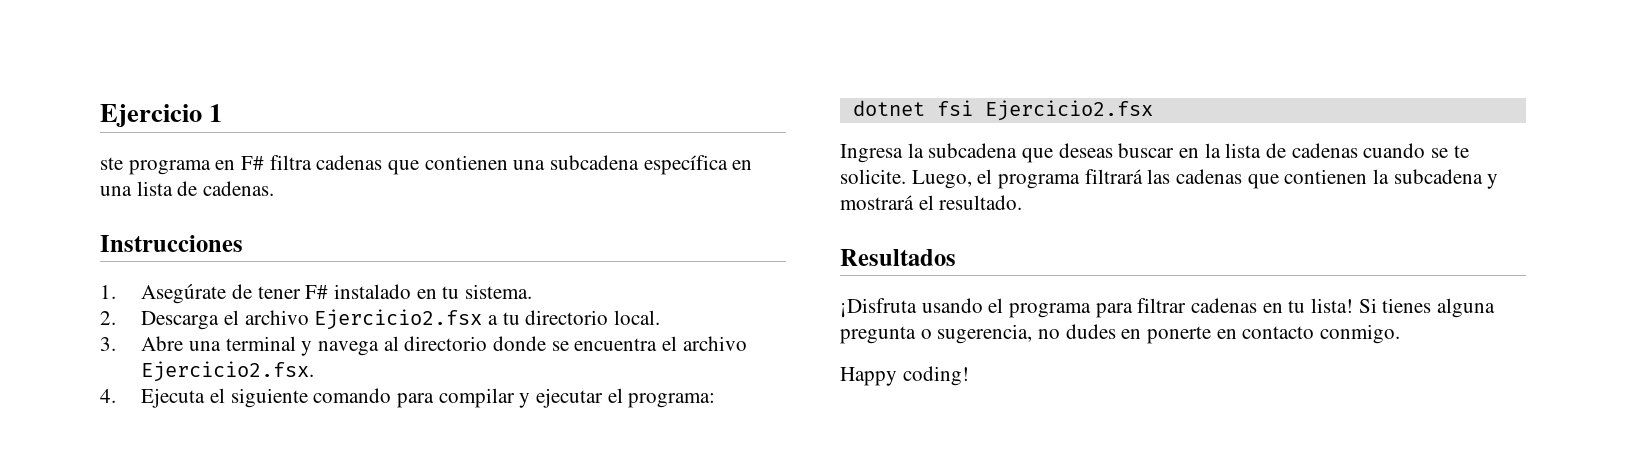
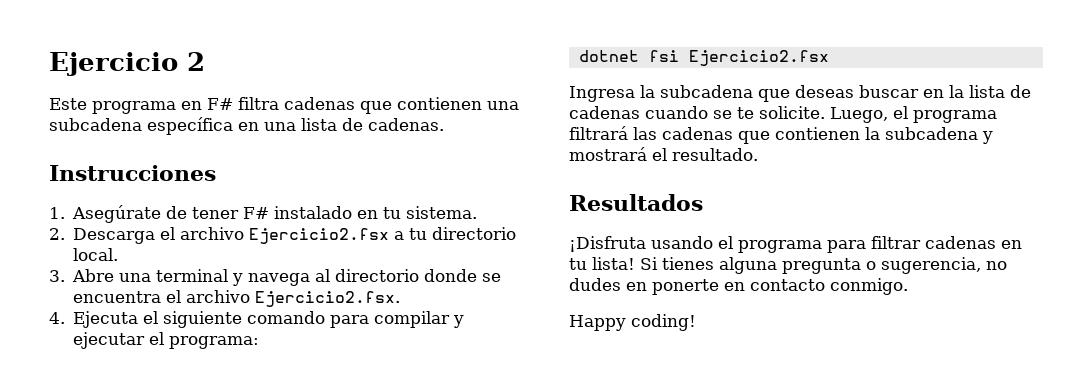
- Ejercicio 1
- ste programa en F# filtra cadenas que contienen una subcadena específica en una lista de cadenas.
+ Ejercicio 2
+ Este programa en F# filtra cadenas que contienen una subcadena específica en una lista de cadenas.

